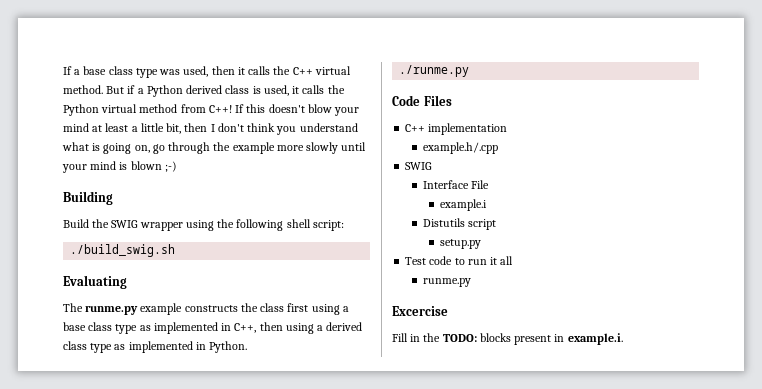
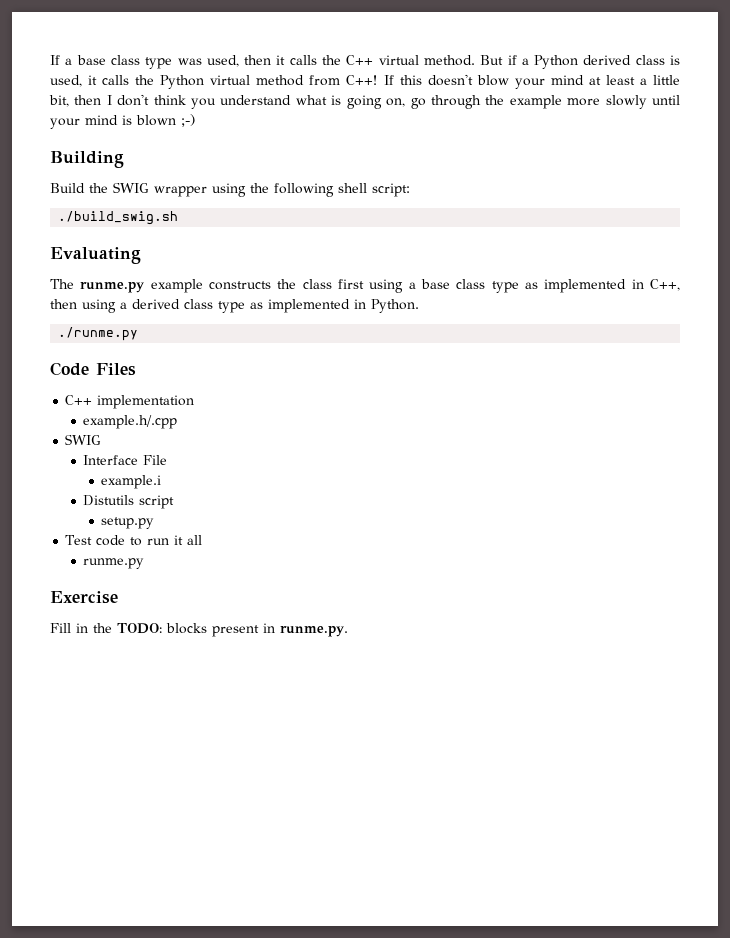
- Excercise
+ Exercise
- Fill in the TODO: blocks present in example.i.
+ Fill in the TODO: blocks present in runme.py.

